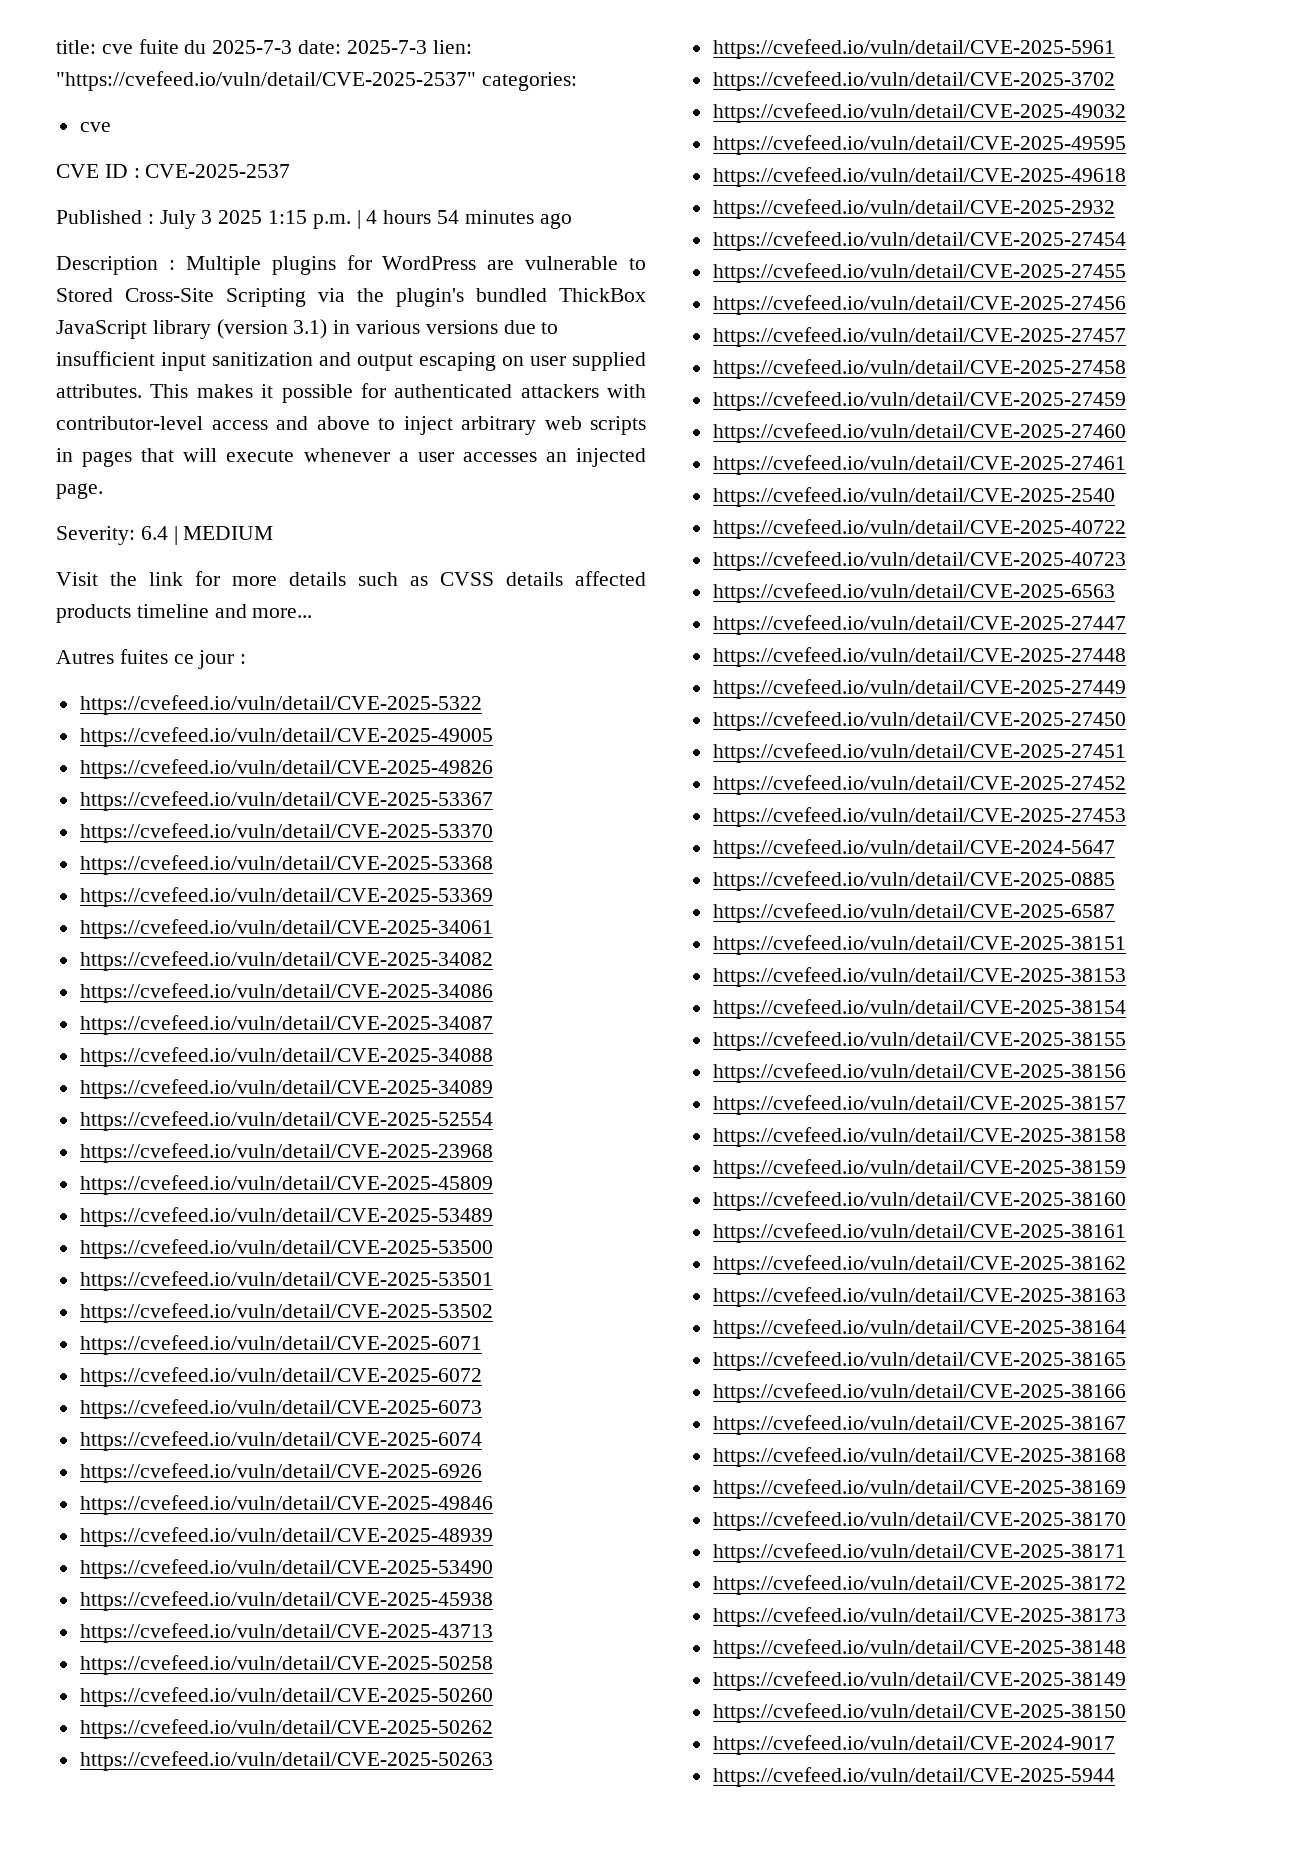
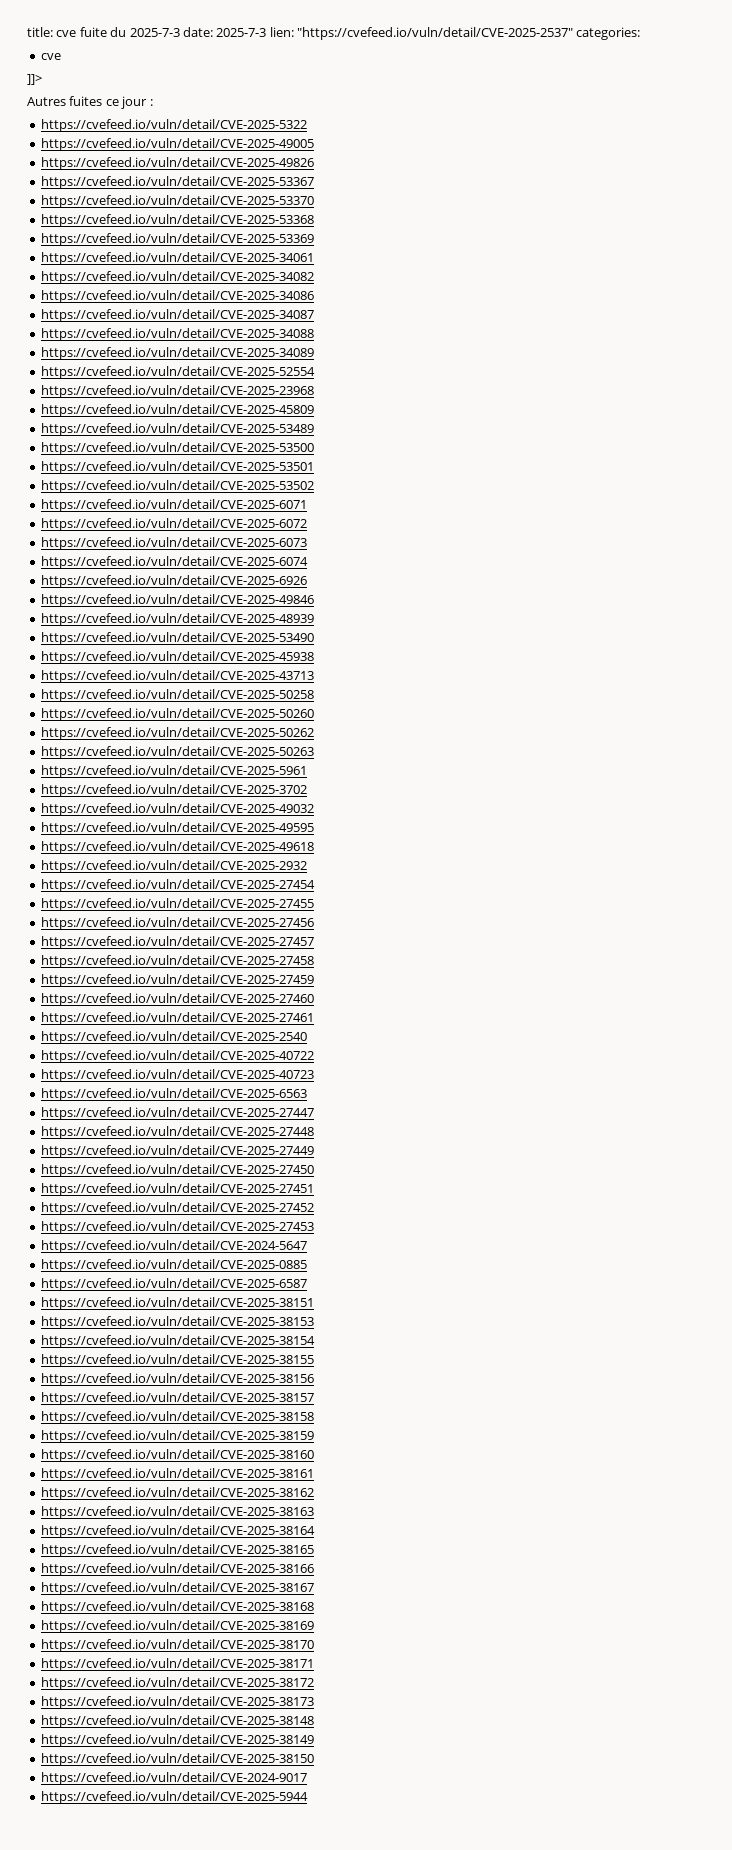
- CVE ID : CVE-2025-2537
- Published : July 3 2025 1:15 p.m. | 4 hours 54 minutes ago
- Description : Multiple plugins for WordPress are vulnerable to Stored Cross-Site Scripting via the plugin's bundled ThickBox JavaScript library (version 3.1) in various versions due to insufficient input sanitization and output escaping on user supplied attributes. This makes it possible for authenticated attackers with contributor-level access and above to inject arbitrary web scripts in pages that will execute whenever a user accesses an injected page.
- Severity: 6.4 | MEDIUM
- Visit the link for more details such as CVSS details affected products timeline and more...
+ ]]>

